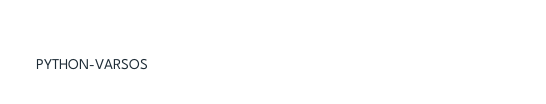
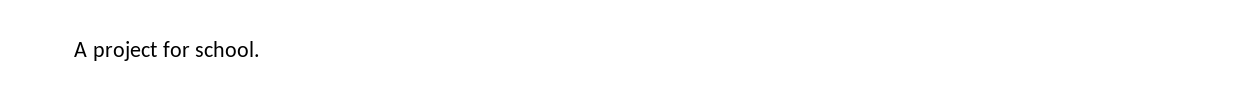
- PYTHON-VARSOS
+ A project for school.

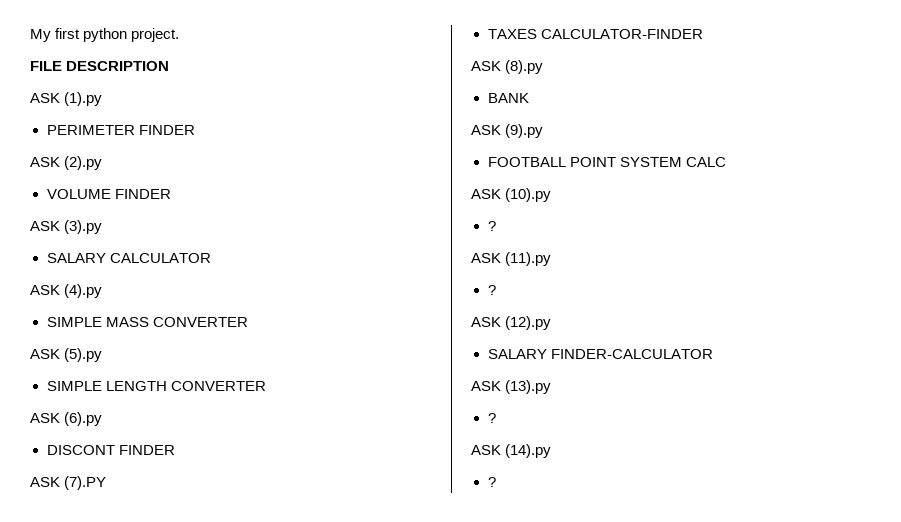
- A project for school.
+ My first python project.
+ FILE DESCRIPTION
+ ASK (1).py
+ PERIMETER FINDER
+ ASK (2).py
+ VOLUME FINDER
+ ASK (3).py
+ SALARY CALCULATOR
+ ASK (4).py
+ SIMPLE MASS CONVERTER
+ ASK (5).py
+ SIMPLE LENGTH CONVERTER
+ ASK (6).py
+ DISCONT FINDER
+ ASK (7).PY
+ TAXES CALCULATOR-FINDER
+ ASK (8).py
+ BANK
+ ASK (9).py
+ FOOTBALL POINT SYSTEM CALC
+ ASK (10).py
+ ?
+ ASK (11).py
+ ?
+ ASK (12).py
+ SALARY FINDER-CALCULATOR
+ ASK (13).py
+ ?
+ ASK (14).py
+ ?

